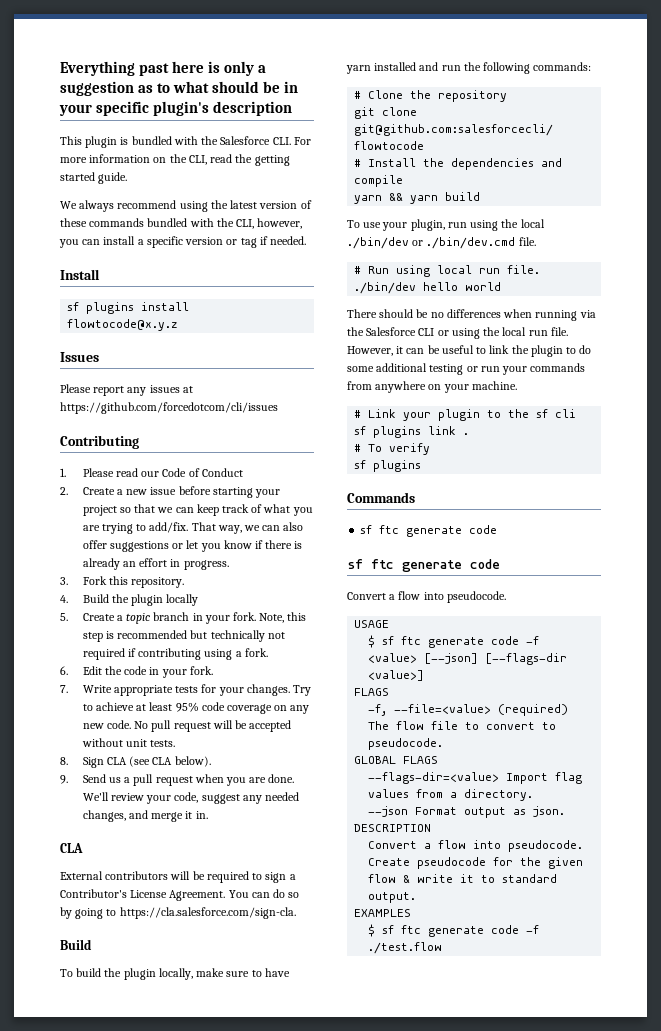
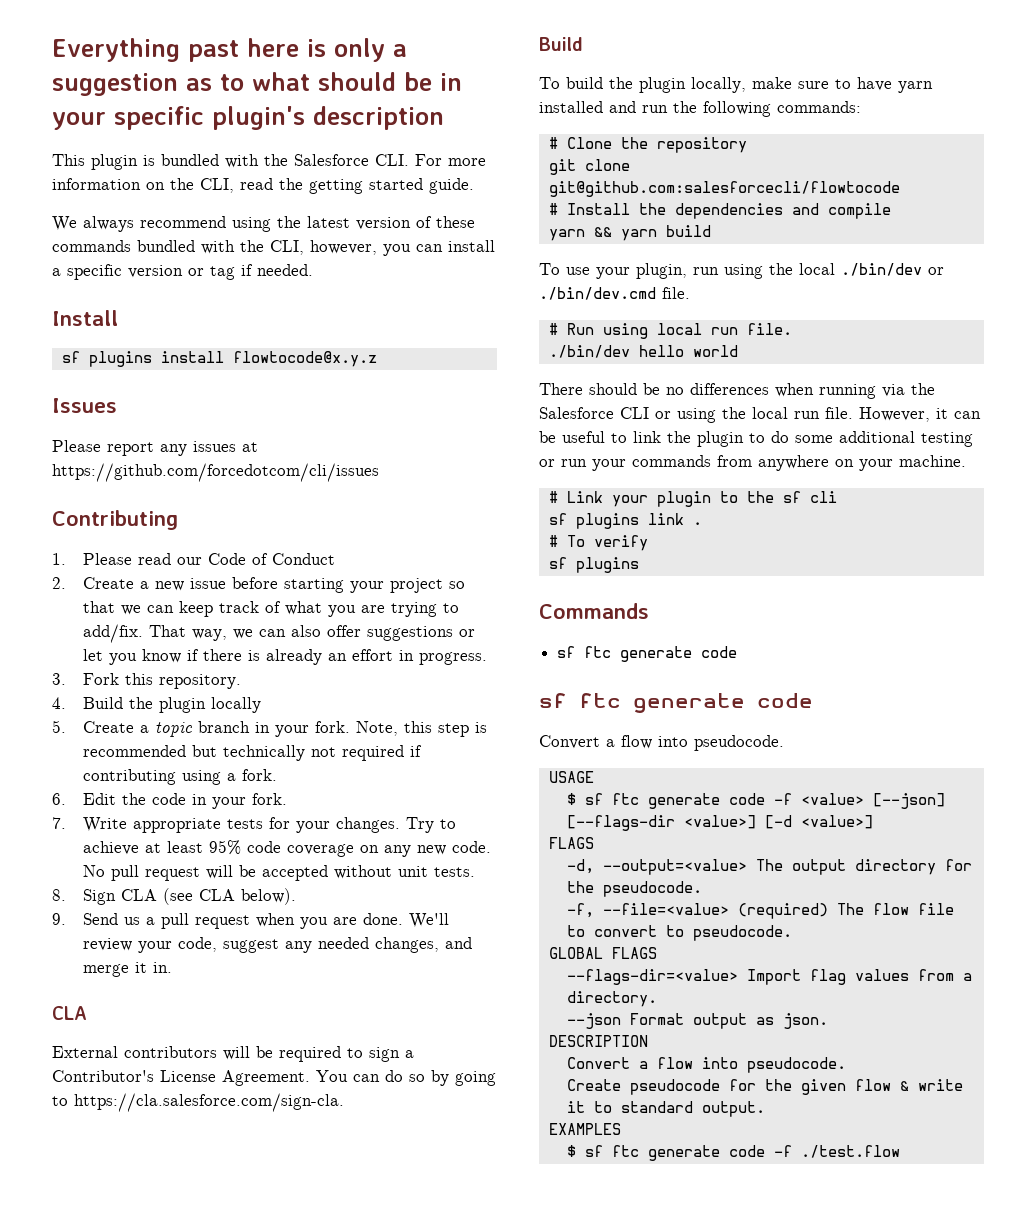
- $ sf ftc generate code -f <value> [--json] [--flags-dir <value>]
+ $ sf ftc generate code -f <value> [--json] [--flags-dir <value>] [-d <value>]
  FLAGS
+ -d, --output=<value> The output directory for the pseudocode.

